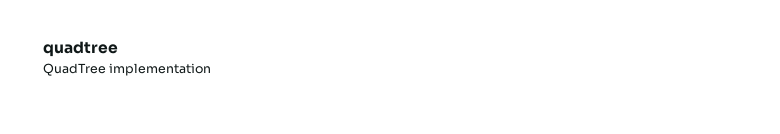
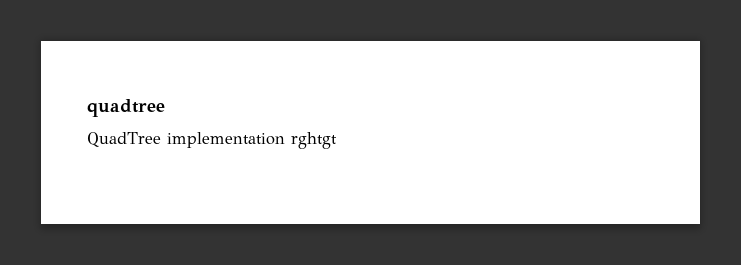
- QuadTree implementation
+ QuadTree implementation rghtgt

